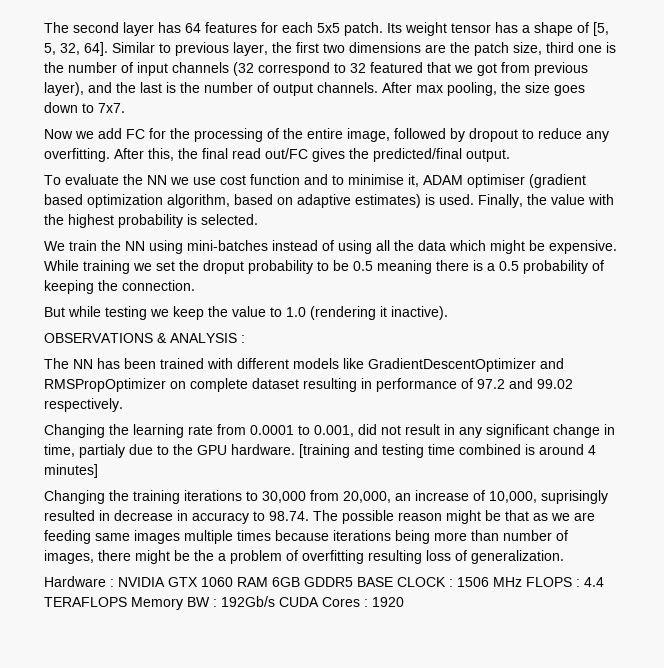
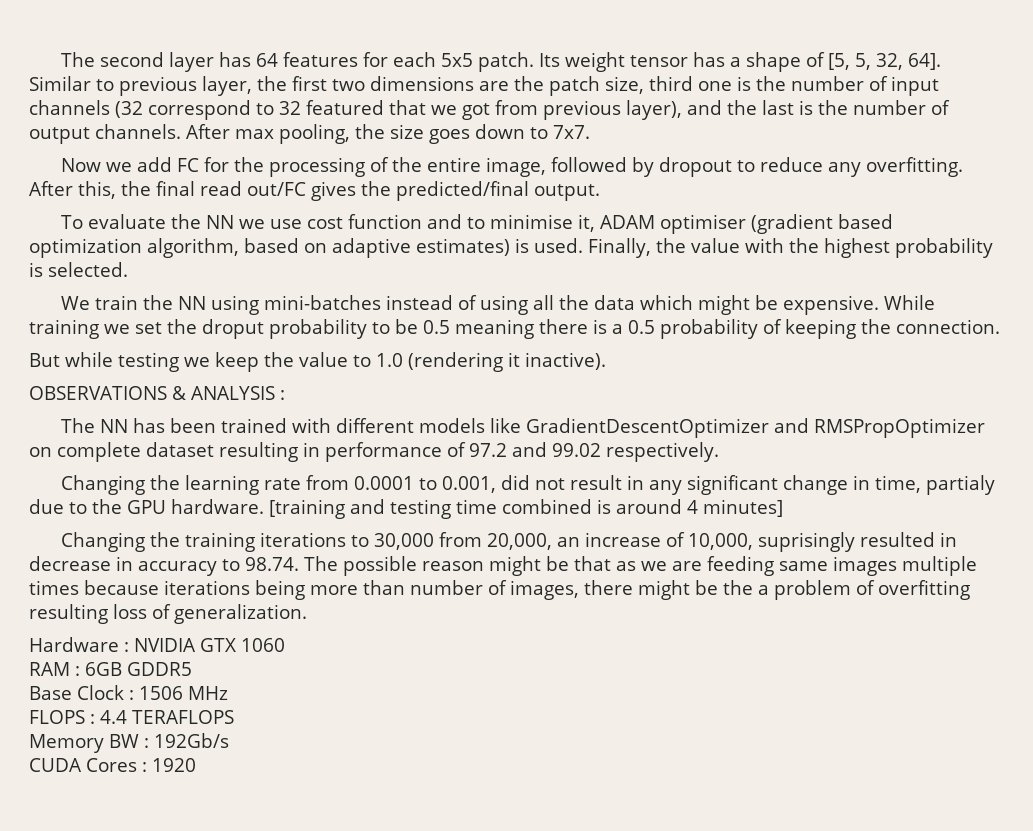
- Hardware : NVIDIA GTX 1060 RAM 6GB GDDR5 BASE CLOCK : 1506 MHz FLOPS : 4.4 TERAFLOPS Memory BW : 192Gb/s CUDA Cores : 1920
+ Hardware : NVIDIA GTX 1060
+ RAM : 6GB GDDR5
+ Base Clock : 1506 MHz
+ FLOPS : 4.4 TERAFLOPS
+ Memory BW : 192Gb/s
+ CUDA Cores : 1920

